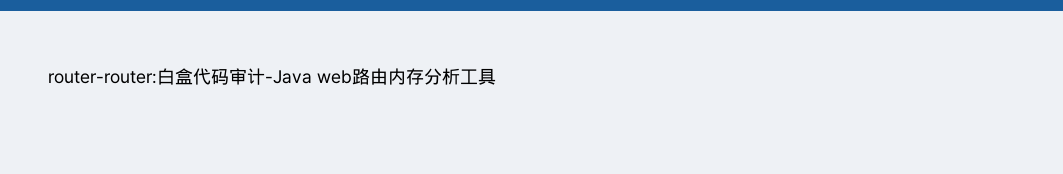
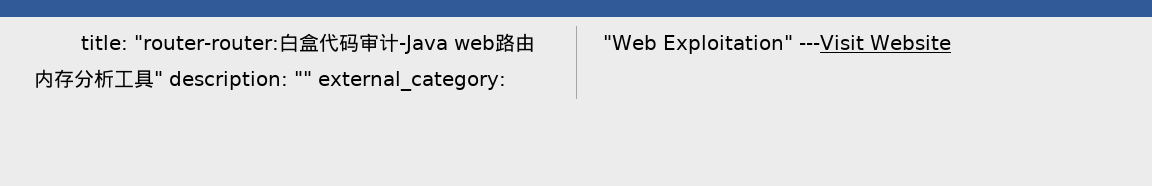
- router-router:白盒代码审计-Java web路由内存分析工具
+ title: "router-router:白盒代码审计-Java web路由内存分析工具" description: "" external_category: "Web Exploitation" ---Visit Website

